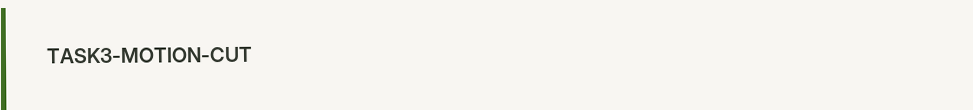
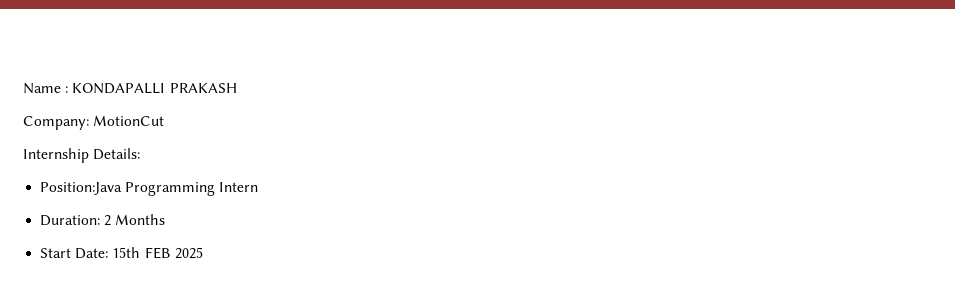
- TASK3-MOTION-CUT
+ Name : KONDAPALLI PRAKASH
+ Company: MotionCut
+ Internship Details:
+ Position:Java Programming Intern
+ Duration: 2 Months
+ Start Date: 15th FEB 2025

